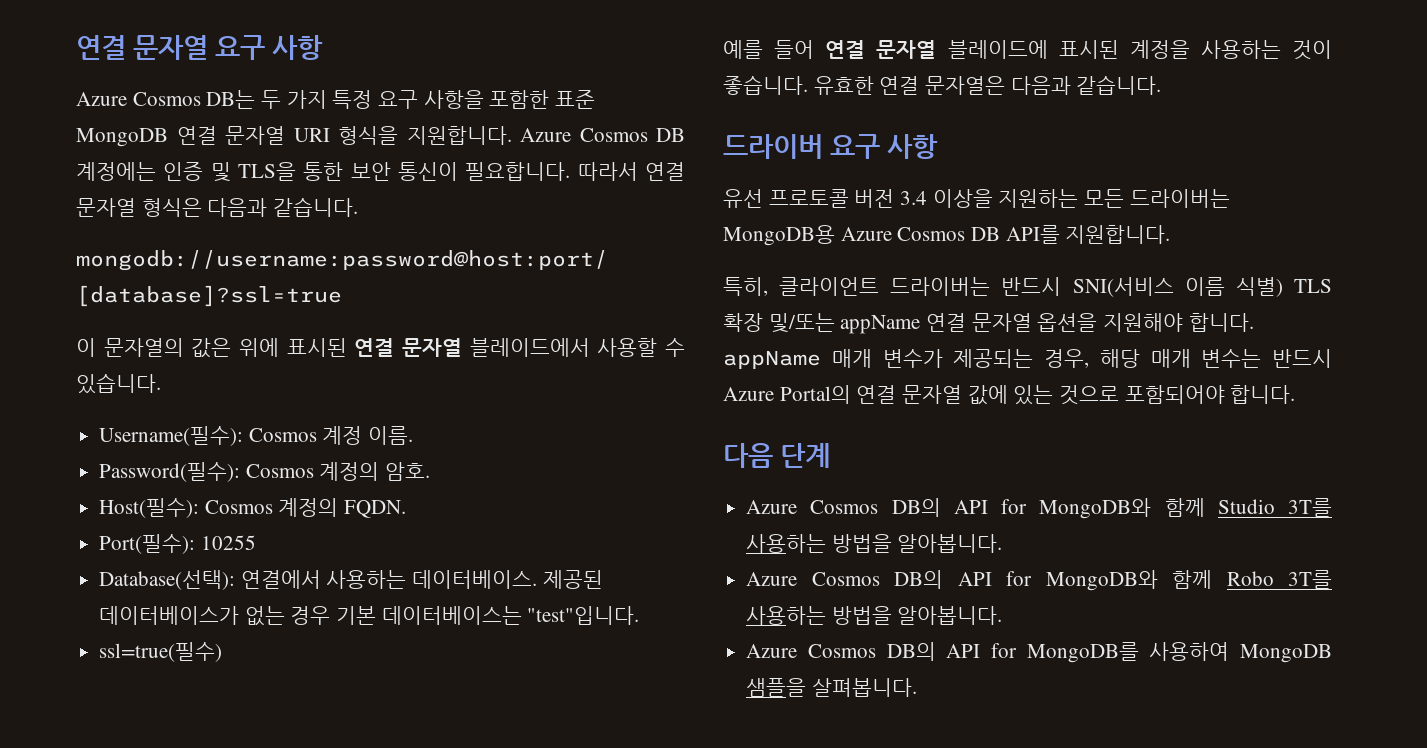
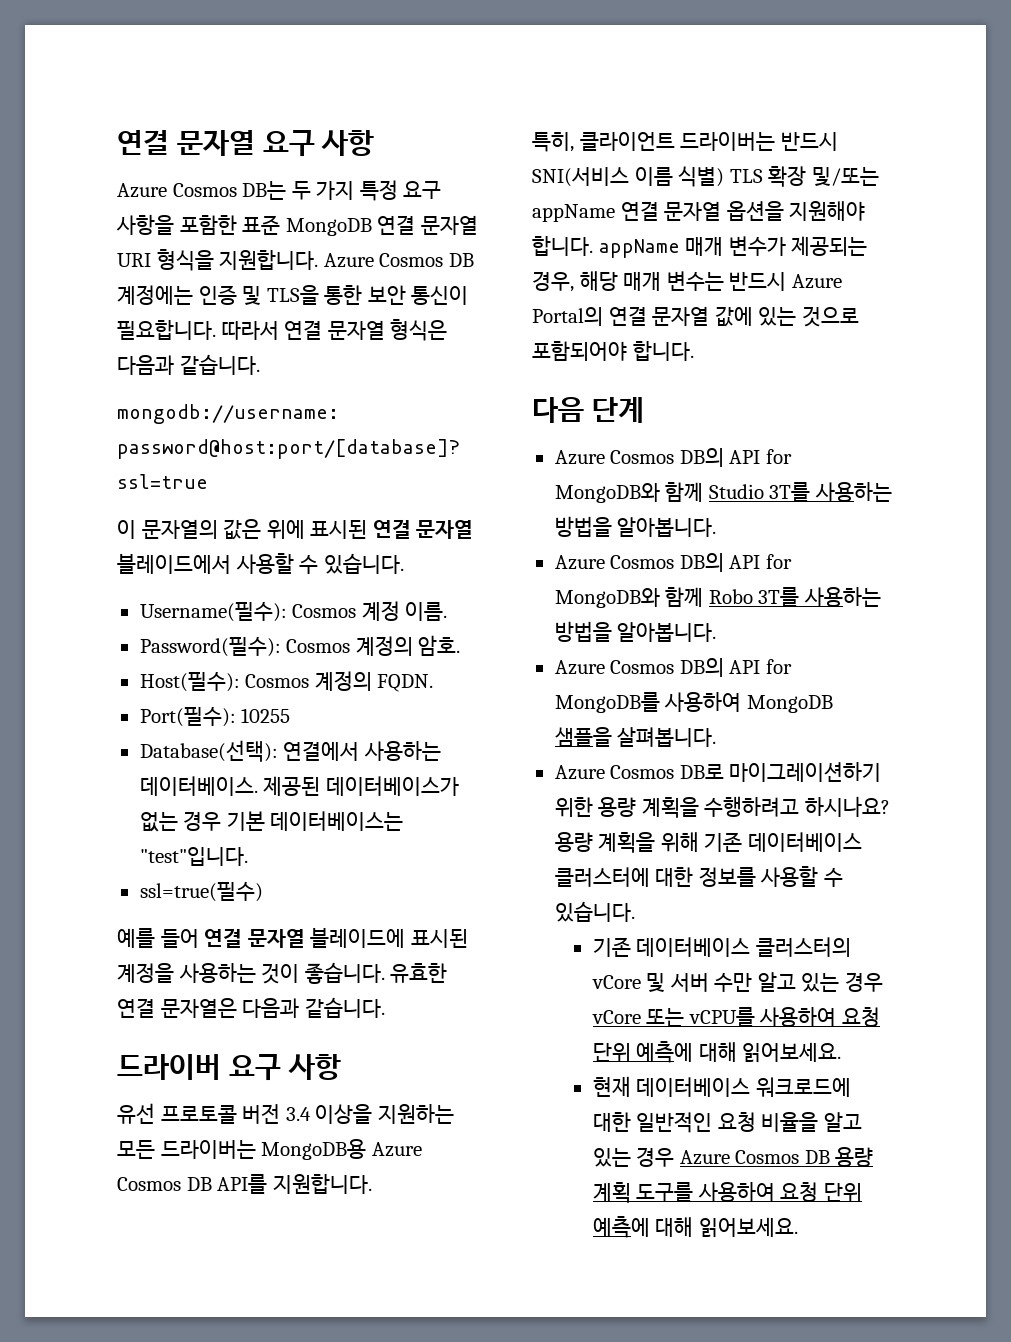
+ Azure Cosmos DB로 마이그레이션하기 위한 용량 계획을 수행하려고 하시나요? 용량 계획을 위해 기존 데이터베이스 클러스터에 대한 정보를 사용할 수 있습니다.
+ 기존 데이터베이스 클러스터의 vCore 및 서버 수만 알고 있는 경우 vCore 또는 vCPU를 사용하여 요청 단위 예측에 대해 읽어보세요.
+ 현재 데이터베이스 워크로드에 대한 일반적인 요청 비율을 알고 있는 경우 Azure Cosmos DB 용량 계획 도구를 사용하여 요청 단위 예측에 대해 읽어보세요.

